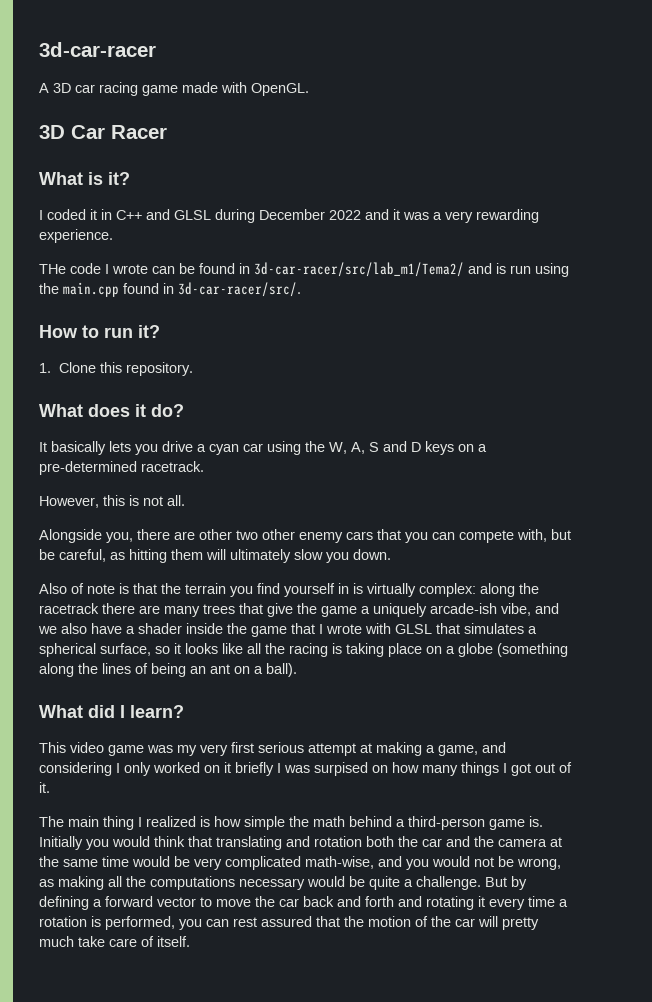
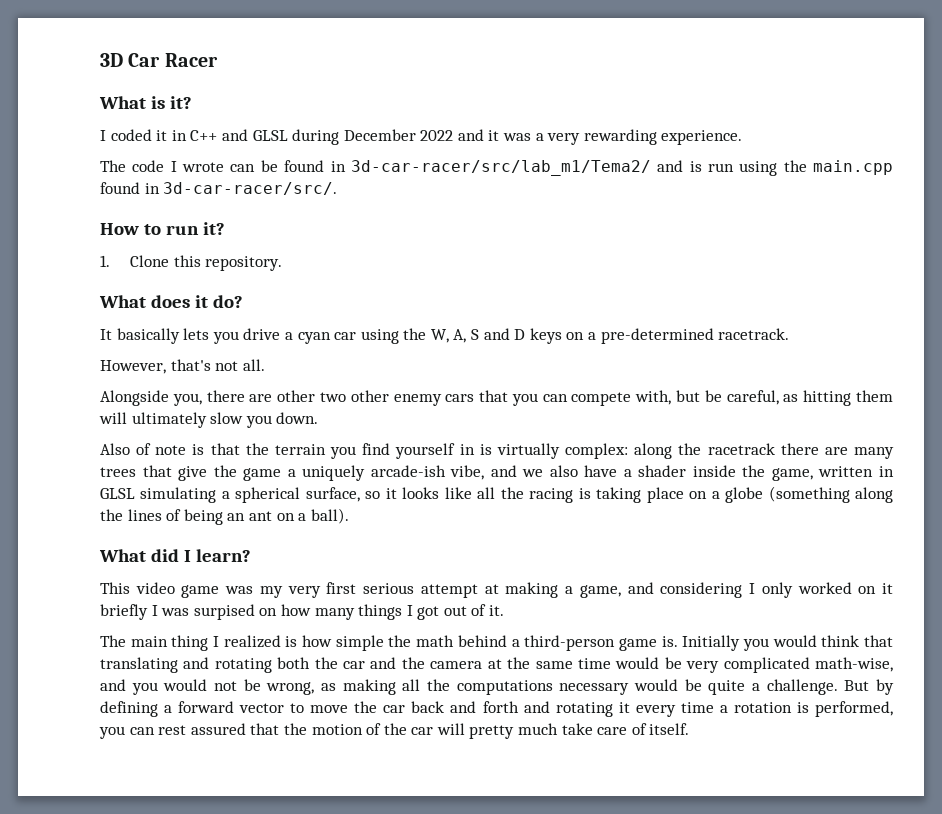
- 3d-car-racer
- A 3D car racing game made with OpenGL.
- THe code I wrote can be found in 3d-car-racer/src/lab_m1/Tema2/ and is run using the main.cpp found in 3d-car-racer/src/.
+ The code I wrote can be found in 3d-car-racer/src/lab_m1/Tema2/ and is run using the main.cpp found in 3d-car-racer/src/.
- However, this is not all.
+ However, that's not all.
- along the racetrack there are many trees that give the game a uniquely arcade-ish vibe, and we also have a shader inside the game that I wrote with GLSL that simulates a spherical surface, so it looks like all the racing is taking place on a globe (something along the lines of being an ant on a ball).
+ along the racetrack there are many trees that give the game a uniquely arcade-ish vibe, and we also have a shader inside the game, written in GLSL simulating a spherical surface, so it looks like all the racing is taking place on a globe (something along the lines of being an ant on a ball).
- Initially you would think that translating and rotation both the car and the camera at the same time would be very complicated math-wise, and you would not be wrong, as making all the computations necessary would be quite a challenge.
+ Initially you would think that translating and rotating both the car and the camera at the same time would be very complicated math-wise, and you would not be wrong, as making all the computations necessary would be quite a challenge.

